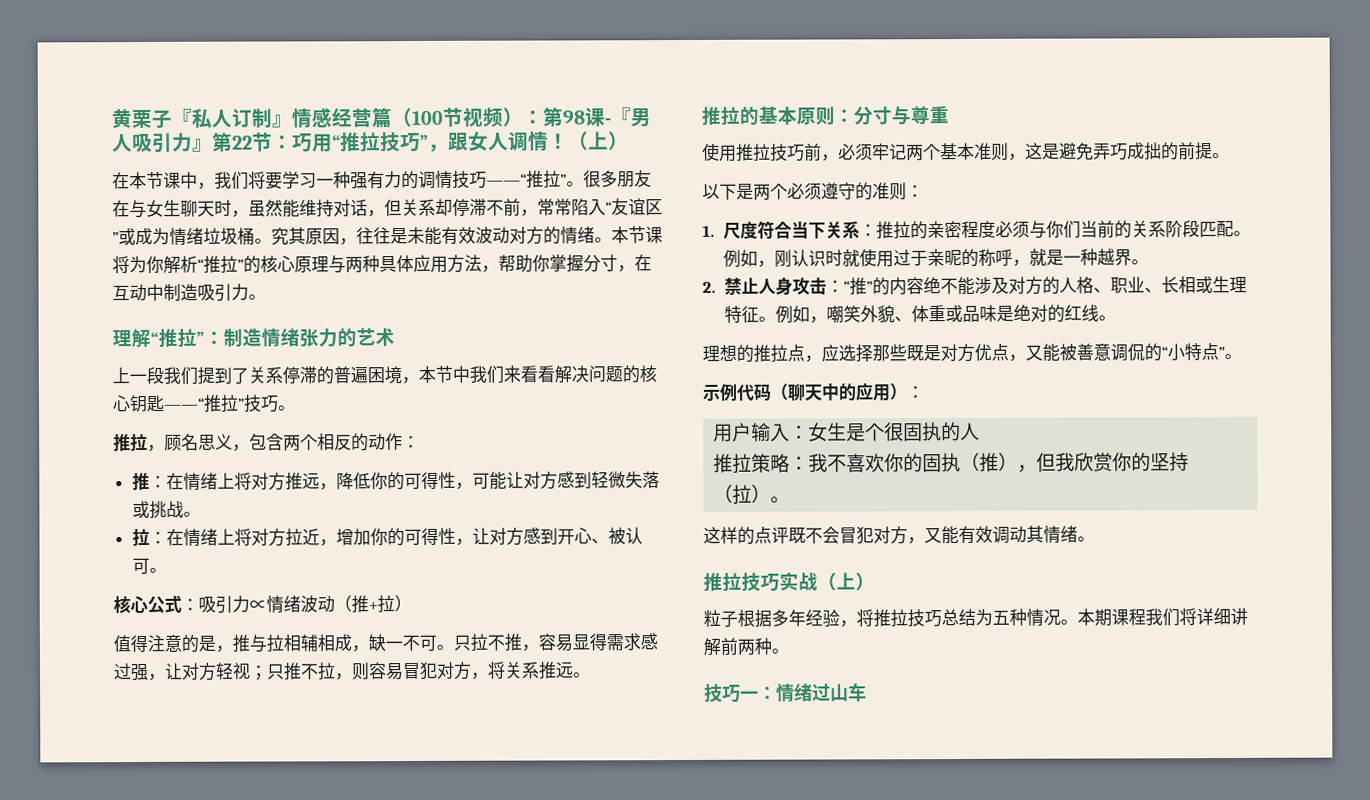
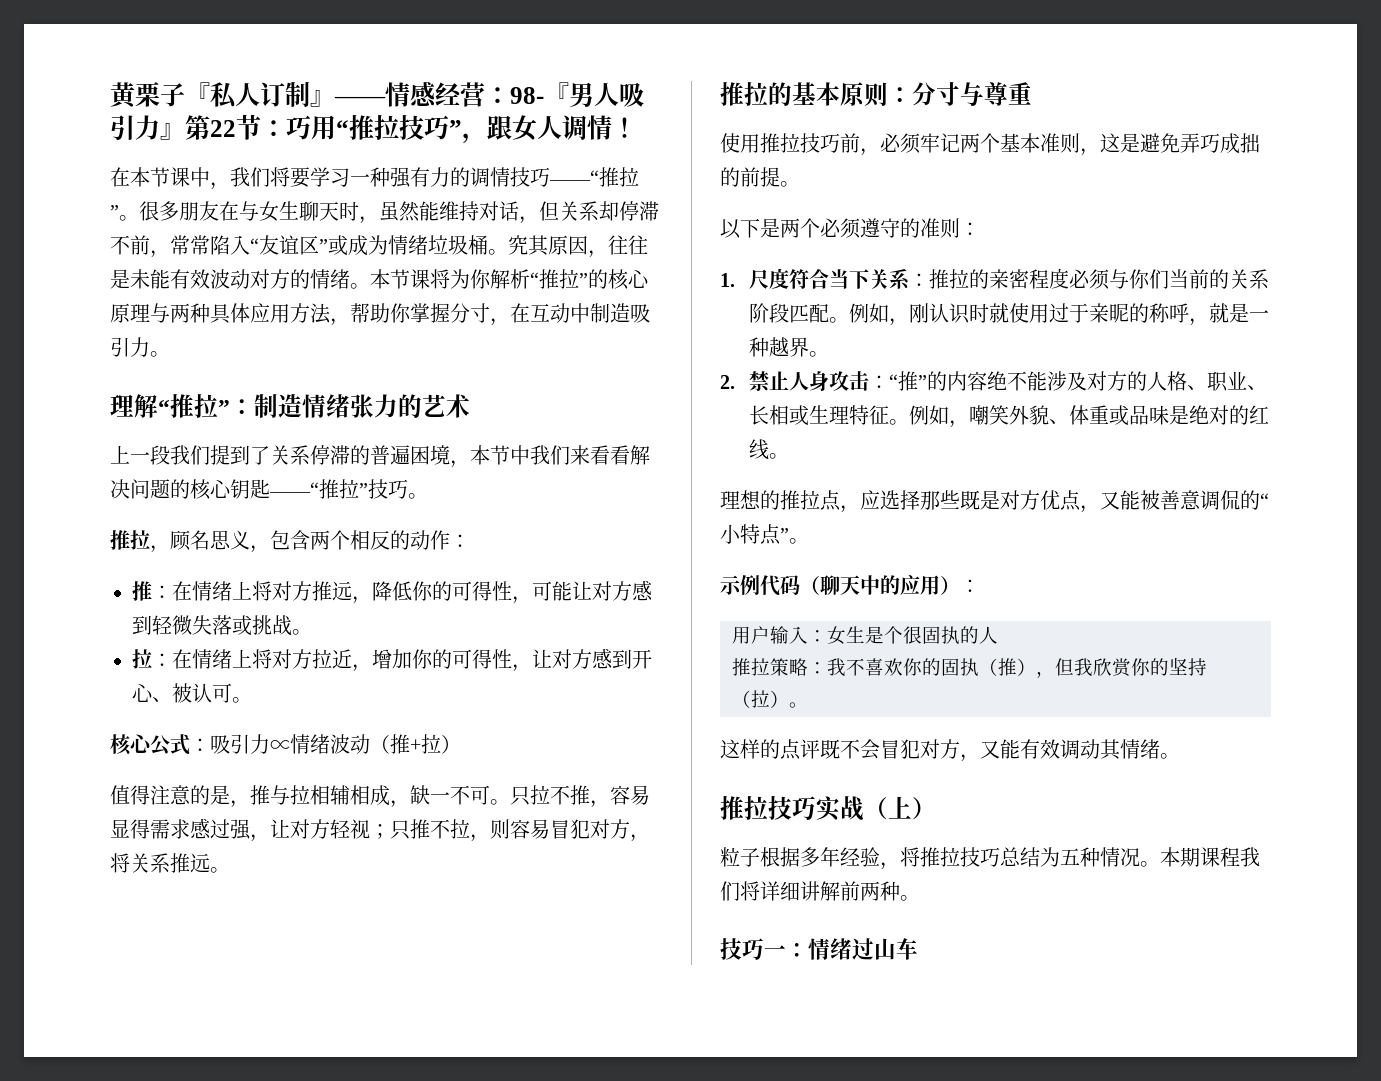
- 黄栗子『私人订制』情感经营篇（100节视频）：第98课-『男人吸引力』第22节：巧用“推拉技巧”，跟女人调情！（上）
+ 黄栗子『私人订制』——情感经营：98-『男人吸引力』第22节：巧用“推拉技巧”，跟女人调情！

